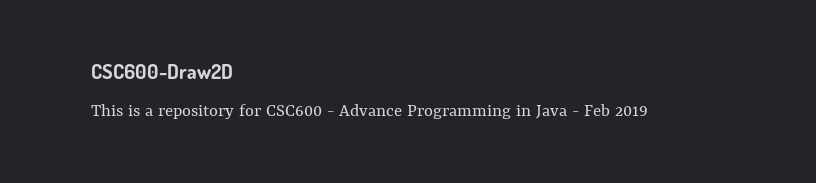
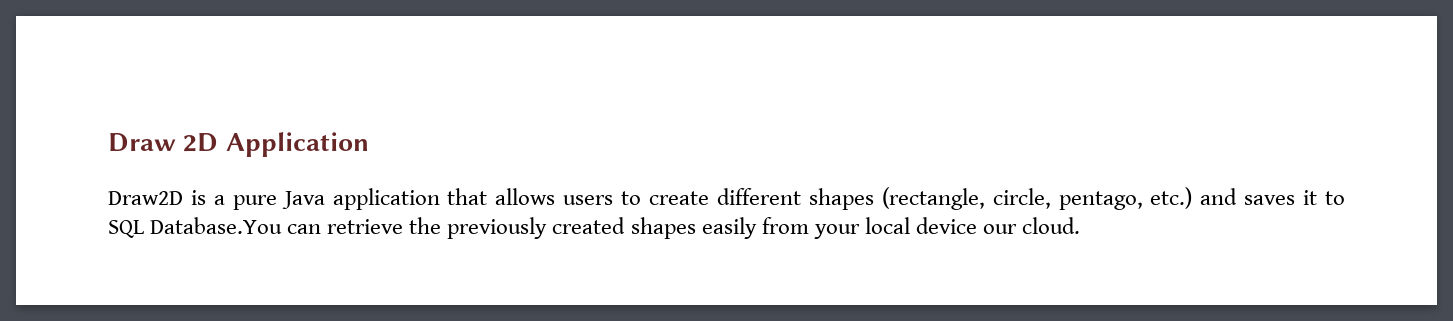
- CSC600-Draw2D
- This is a repository for CSC600 - Advance Programming in Java - Feb 2019
+ Draw 2D Application
+ Draw2D is a pure Java application that allows users to create different shapes (rectangle, circle, pentago, etc.) and saves it to SQL Database.You can retrieve the previously created shapes easily from your local device our cloud.

